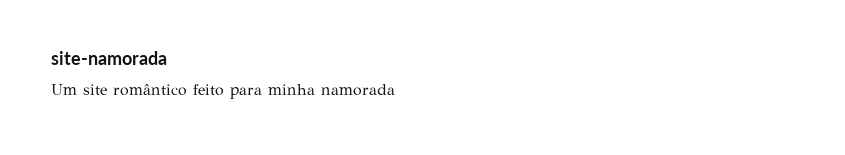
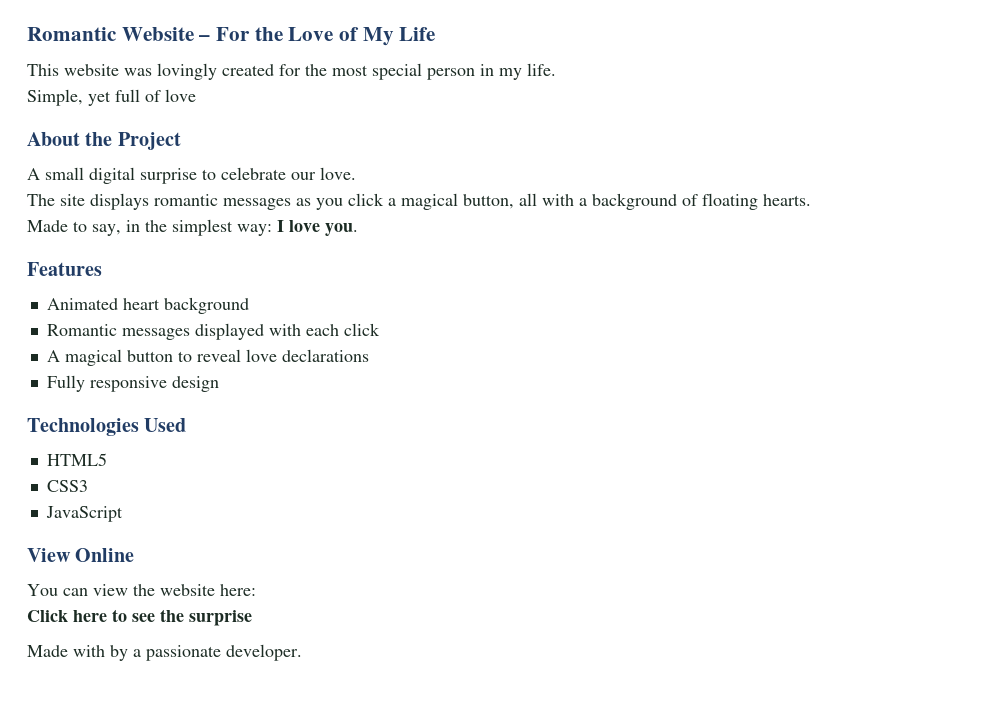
- site-namorada
- Um site romântico feito para minha namorada
+ Romantic Website – For the Love of My Life
+ This website was lovingly created for the most special person in my life.
+ Simple, yet full of love
+ About the Project
+ A small digital surprise to celebrate our love.
+ The site displays romantic messages as you click a magical button, all with a background of floating hearts.
+ Made to say, in the simplest way: I love you.
+ Features
+ Animated heart background
+ Romantic messages displayed with each click
+ A magical button to reveal love declarations
+ Fully responsive design
+ Technologies Used
+ HTML5
+ CSS3
+ JavaScript
+ View Online
+ You can view the website here:
+ Click here to see the surprise
+ Made with by a passionate developer.

